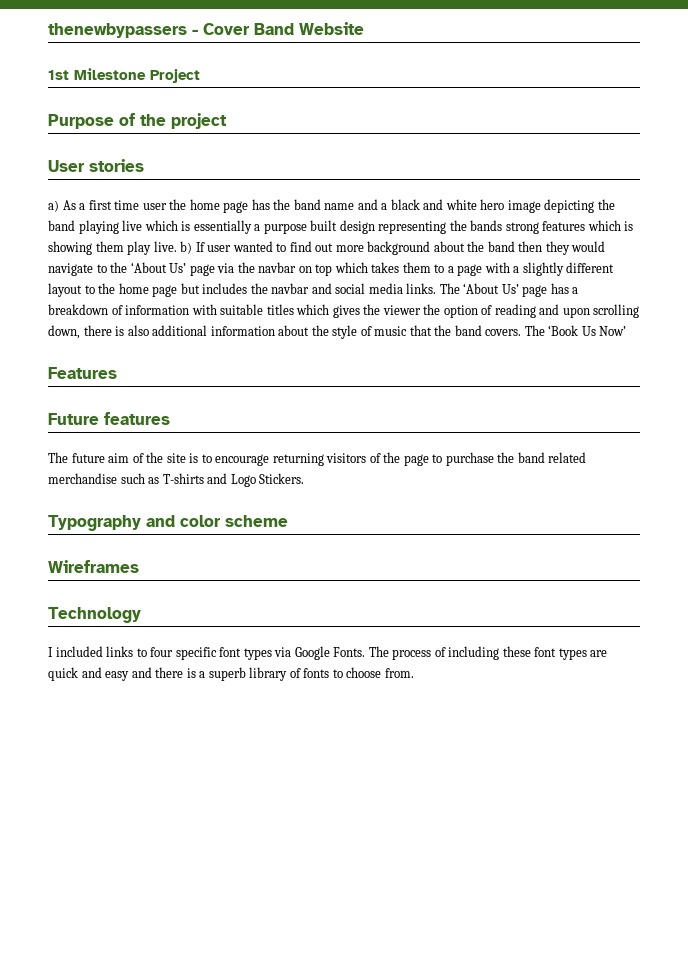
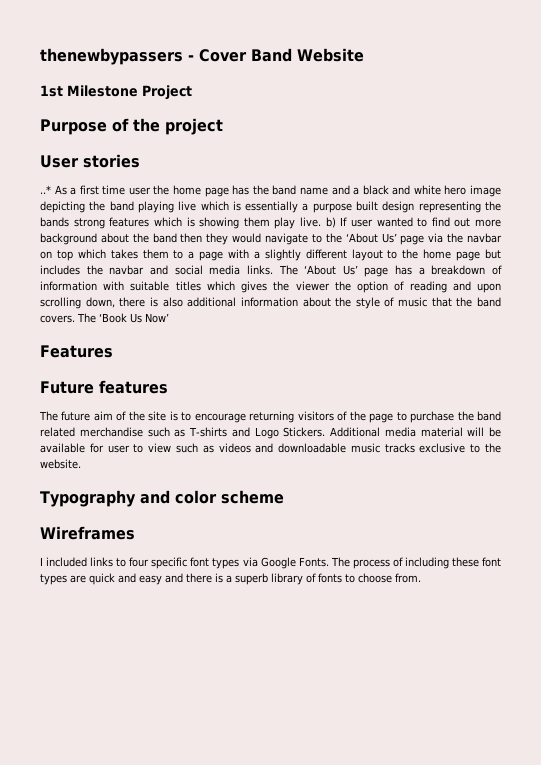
- a) As a first time user the home page has the band name and a black and white hero image depicting the band playing live which is essentially a purpose built design representing the bands strong features which is showing them play live. b) If user wanted to find out more background about the band then they would navigate to the ‘About Us’ page via the navbar on top which takes them to a page with a slightly different layout to the home page but includes the navbar and social media links.
+ ..* As a first time user the home page has the band name and a black and white hero image depicting the band playing live which is essentially a purpose built design representing the bands strong features which is showing them play live. b) If user wanted to find out more background about the band then they would navigate to the ‘About Us’ page via the navbar on top which takes them to a page with a slightly different layout to the home page but includes the navbar and social media links.
+ Additional media material will be available for user to view such as videos and downloadable music tracks exclusive to the website.
- Technology

